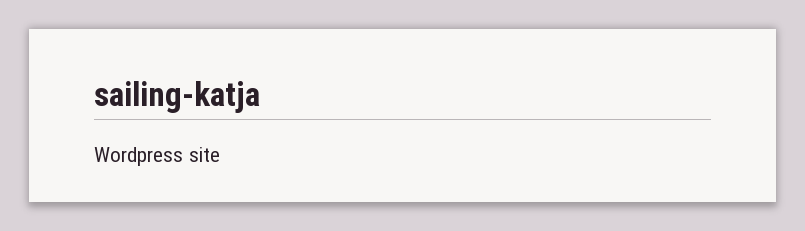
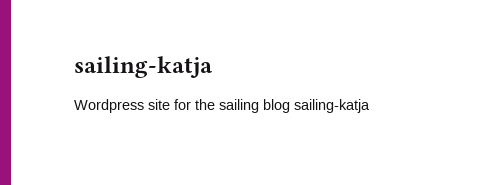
- Wordpress site
+ Wordpress site for the sailing blog sailing-katja

